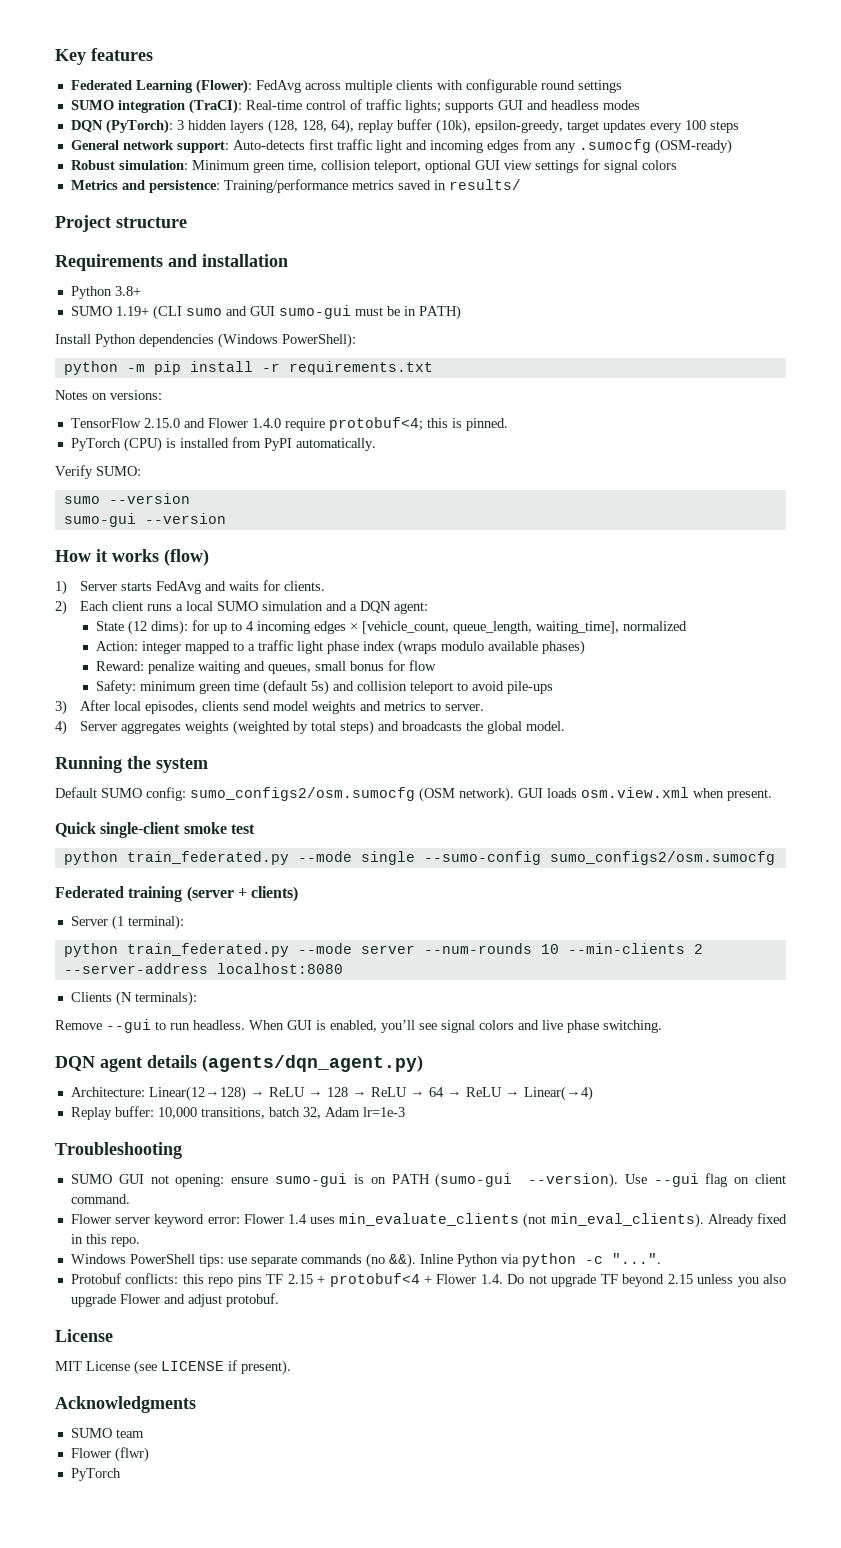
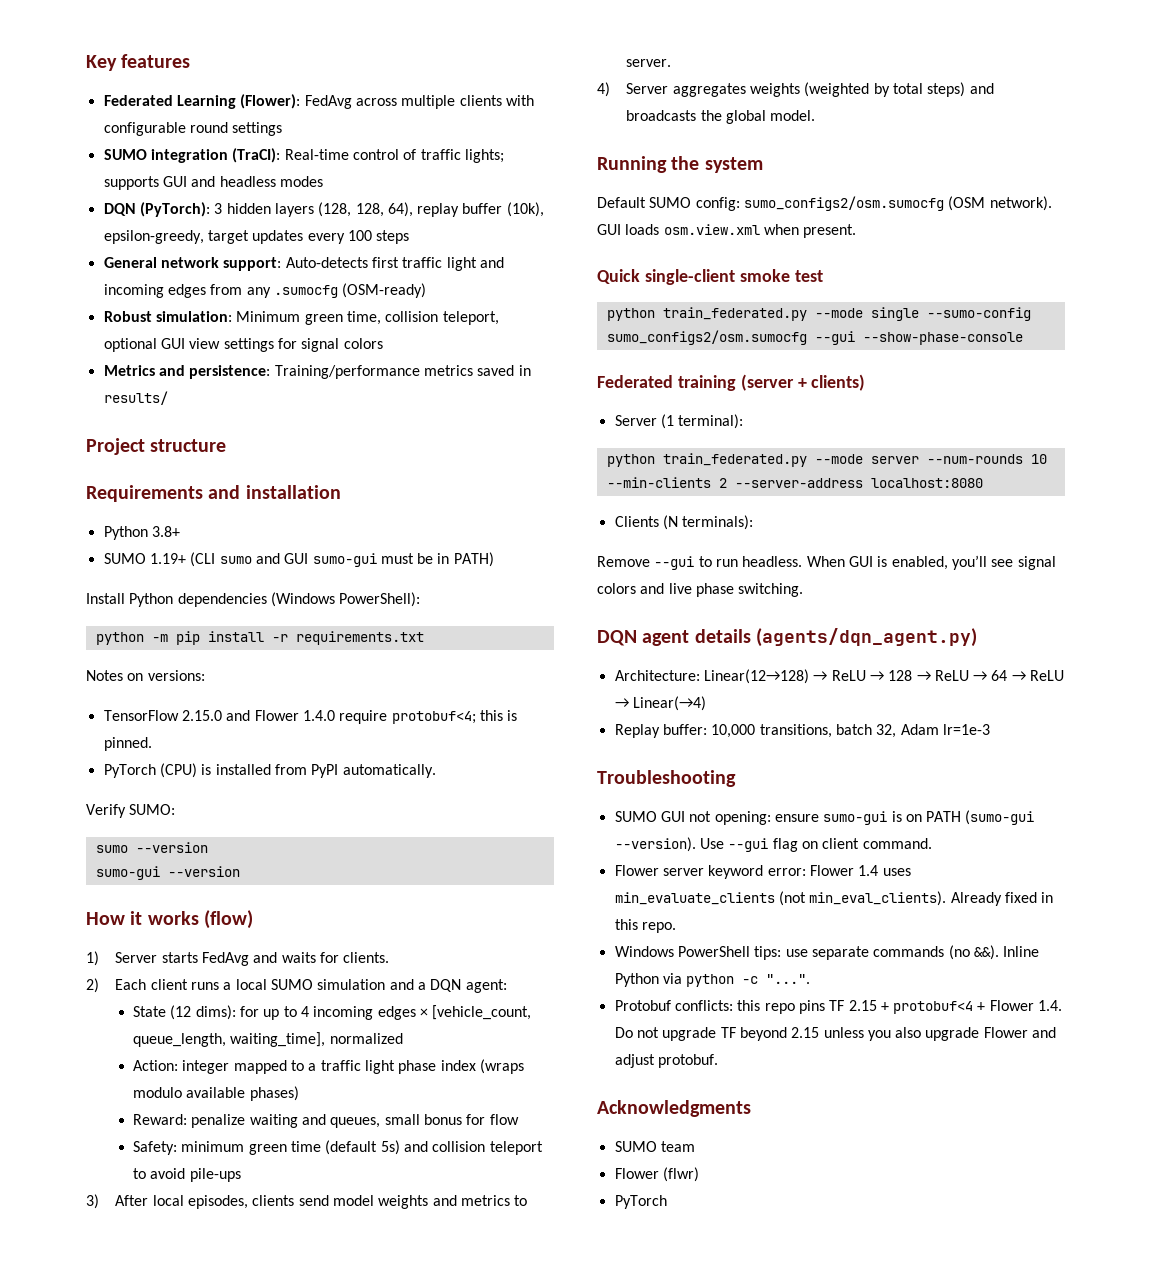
- python train_federated.py --mode single --sumo-config sumo_configs2/osm.sumocfg
+ python train_federated.py --mode single --sumo-config sumo_configs2/osm.sumocfg --gui --show-phase-console
  Protobuf conflicts: this repo pins TF 2.15 + protobuf<4 + Flower 1.4. Do not upgrade TF beyond 2.15 unless you also upgrade Flower and adjust protobuf.
- License
- MIT License (see LICENSE if present).

